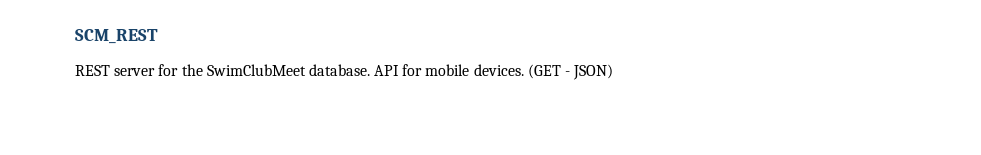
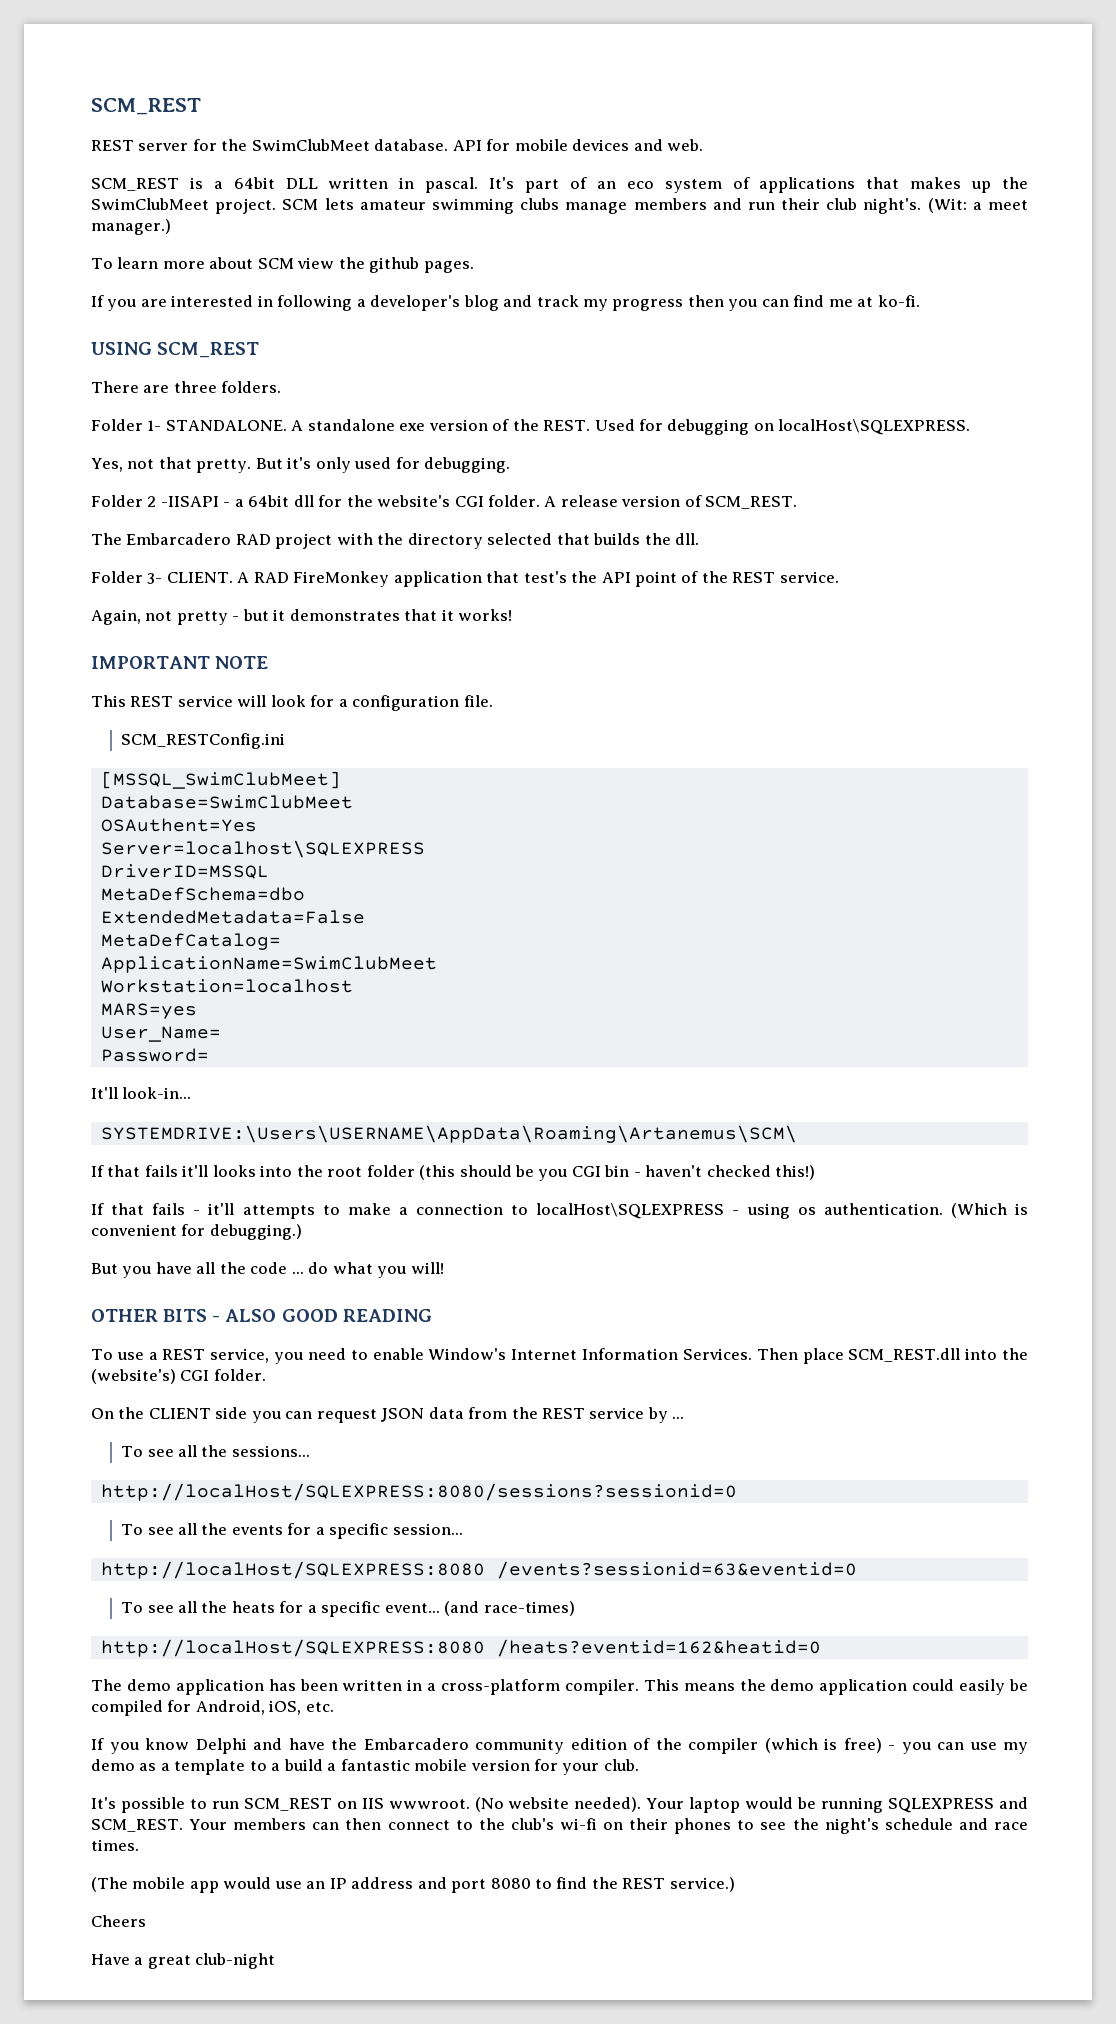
- API for mobile devices. (GET - JSON)
+ API for mobile devices and web.
+ SCM_REST is a 64bit DLL written in pascal. It's part of an eco system of applications that makes up the SwimClubMeet project. SCM lets amateur swimming clubs manage members and run their club night's. (Wit: a meet manager.)
+ To learn more about SCM view the github pages.
+ If you are interested in following a developer's blog and track my progress then you can find me at ko-fi.
+ USING SCM_REST
+ There are three folders.
+ Folder 1- STANDALONE. A standalone exe version of the REST. Used for debugging on localHost\SQLEXPRESS.
+ Yes, not that pretty. But it's only used for debugging.
+ Folder 2 -IISAPI - a 64bit dll for the website's CGI folder. A release version of SCM_REST.
+ The Embarcadero RAD project with the directory selected that builds the dll.
+ Folder 3- CLIENT. A RAD FireMonkey application that test's the API point of the REST service.
+ Again, not pretty - but it demonstrates that it works!
+ IMPORTANT NOTE
+ This REST service will look for a configuration file.
+ SCM_RESTConfig.ini
+ [MSSQL_SwimClubMeet]
+ Database=SwimClubMeet
+ OSAuthent=Yes
+ Server=localhost\SQLEXPRESS
+ DriverID=MSSQL
+ MetaDefSchema=dbo
+ ExtendedMetadata=False
+ MetaDefCatalog=
+ ApplicationName=SwimClubMeet
+ Workstation=localhost
+ MARS=yes
+ User_Name=
+ Password=
+ It'll look-in...
+ SYSTEMDRIVE:\Users\USERNAME\AppData\Roaming\Artanemus\SCM\
+ If that fails it'll looks into the root folder (this should be you CGI bin - haven't checked this!)
+ If that fails - it'll attempts to make a connection to localHost\SQLEXPRESS - using os authentication. (Which is convenient for debugging.)
+ But you have all the code ... do what you will!
+ OTHER BITS - ALSO GOOD READING
+ To use a REST service, you need to enable Window's Internet Information Services. Then place SCM_REST.dll into the (website's) CGI folder.
+ On the CLIENT side you can request JSON data from the REST service by ...
+ To see all the sessions...
+ http://localHost/SQLEXPRESS:8080/sessions?sessionid=0
+ To see all the events for a specific session...
+ http://localHost/SQLEXPRESS:8080 /events?sessionid=63&eventid=0
+ To see all the heats for a specific event... (and race-times)
+ http://localHost/SQLEXPRESS:8080 /heats?eventid=162&heatid=0
+ The demo application has been written in a cross-platform compiler. This means the demo application could easily be compiled for Android, iOS, etc.
+ If you know Delphi and have the Embarcadero community edition of the compiler (which is free) - you can use my demo as a template to a build a fantastic mobile version for your club.
+ It's possible to run SCM_REST on IIS wwwroot. (No website needed). Your laptop would be running SQLEXPRESS and SCM_REST. Your members can then connect to the club's wi-fi on their phones to see the night's schedule and race times.
+ (The mobile app would use an IP address and port 8080 to find the REST service.)
+ Cheers
+ Have a great club-night

